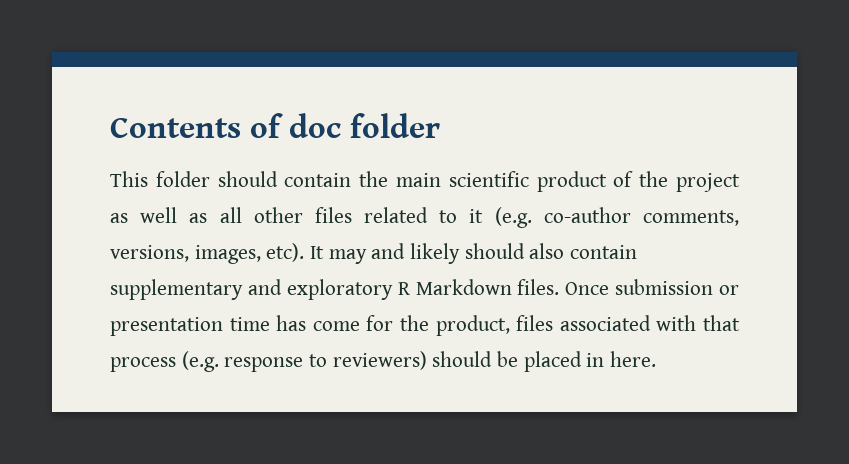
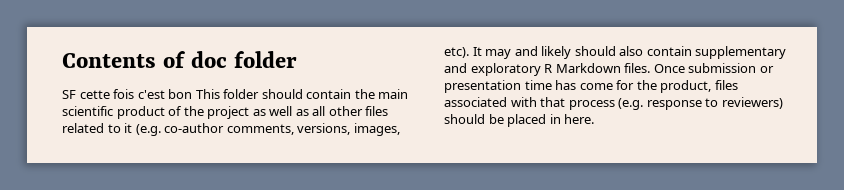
- This folder should contain the main scientific product of the project as well as all other files related to it (e.g. co-author comments, versions, images, etc).
+ SF cette fois c'est bon This folder should contain the main scientific product of the project as well as all other files related to it (e.g. co-author comments, versions, images, etc).

